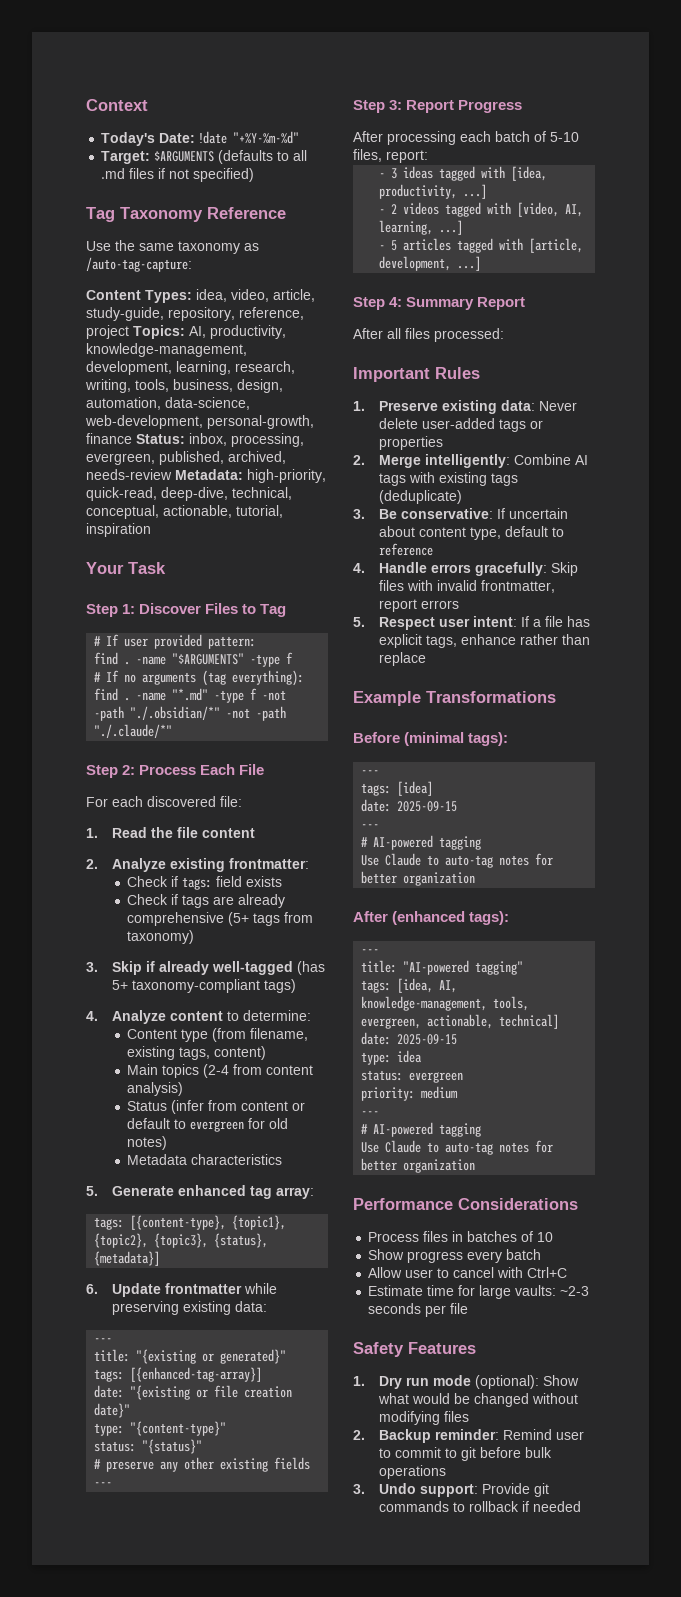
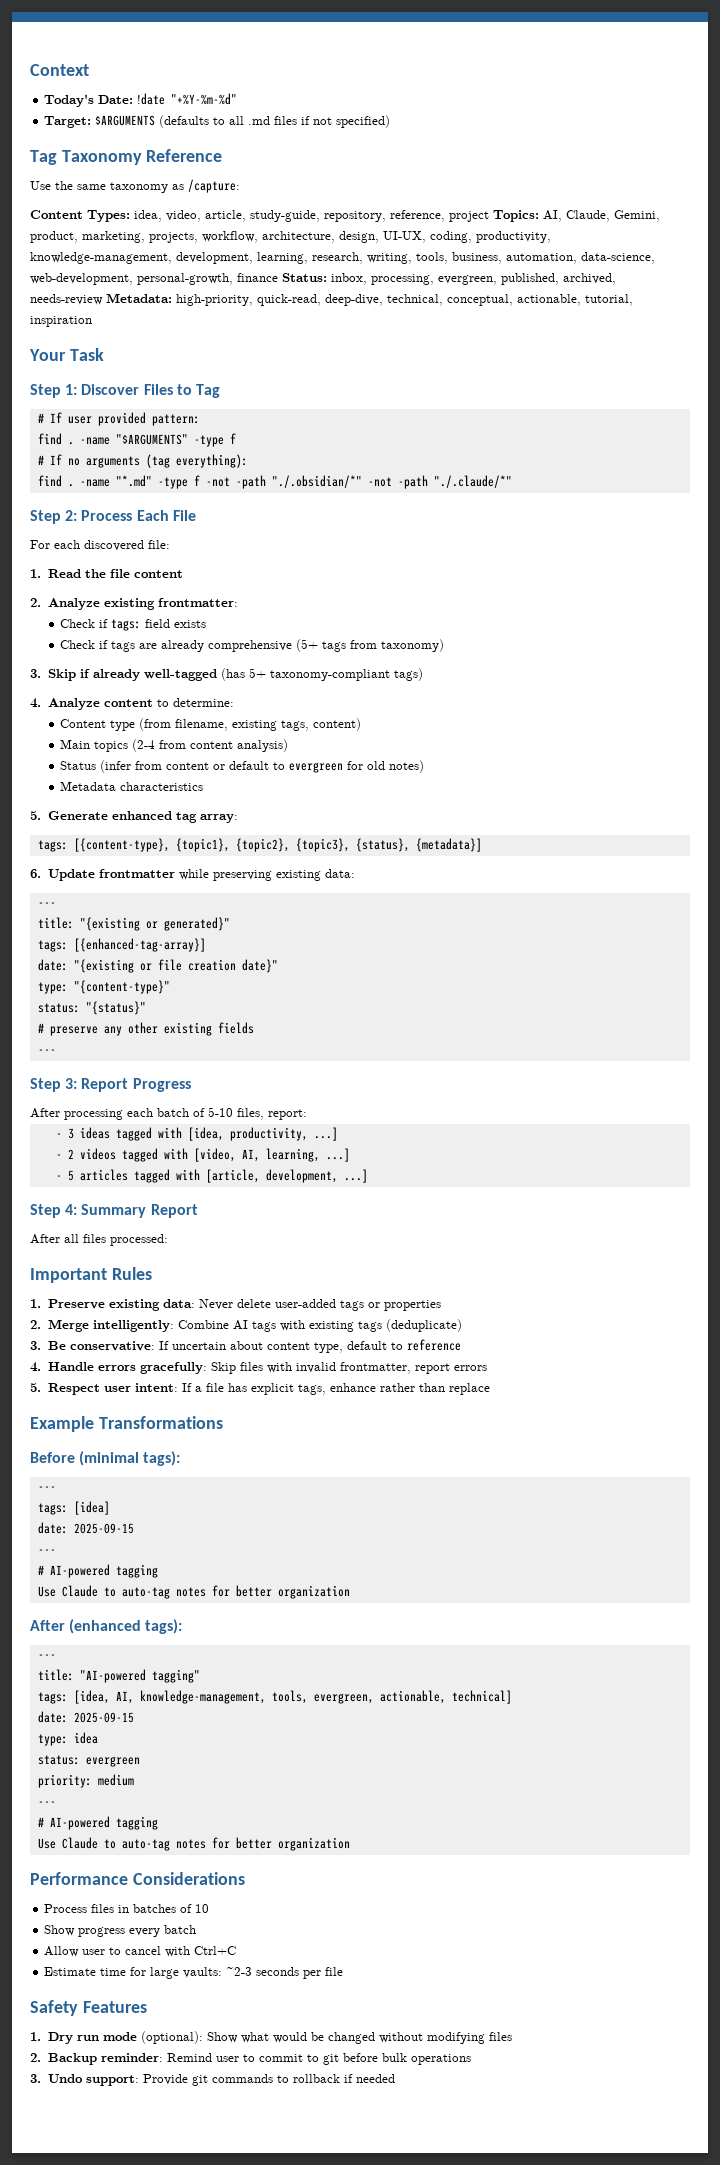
- Use the same taxonomy as /auto-tag-capture:
+ Use the same taxonomy as /capture:
- Content Types: idea, video, article, study-guide, repository, reference, project Topics: AI, productivity, knowledge-management, development, learning, research, writing, tools, business, design, automation, data-science, web-development, personal-growth, finance Status: inbox, processing, evergreen, published, archived, needs-review Metadata: high-priority, quick-read, deep-dive, technical, conceptual, actionable, tutorial, inspiration
+ Content Types: idea, video, article, study-guide, repository, reference, project Topics: AI, Claude, Gemini, product, marketing, projects, workflow, architecture, design, UI-UX, coding, productivity, knowledge-management, development, learning, research, writing, tools, business, automation, data-science, web-development, personal-growth, finance Status: inbox, processing, evergreen, published, archived, needs-review Metadata: high-priority, quick-read, deep-dive, technical, conceptual, actionable, tutorial, inspiration

